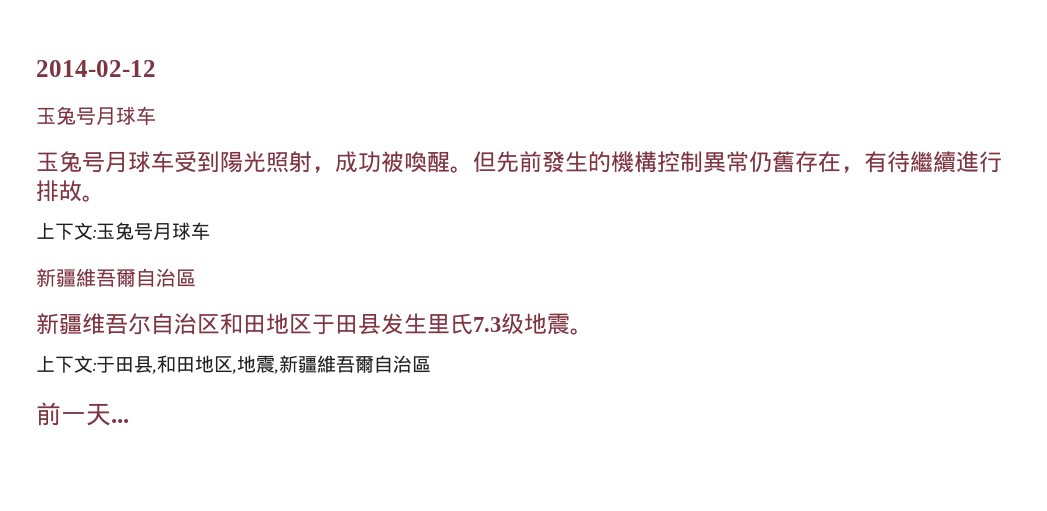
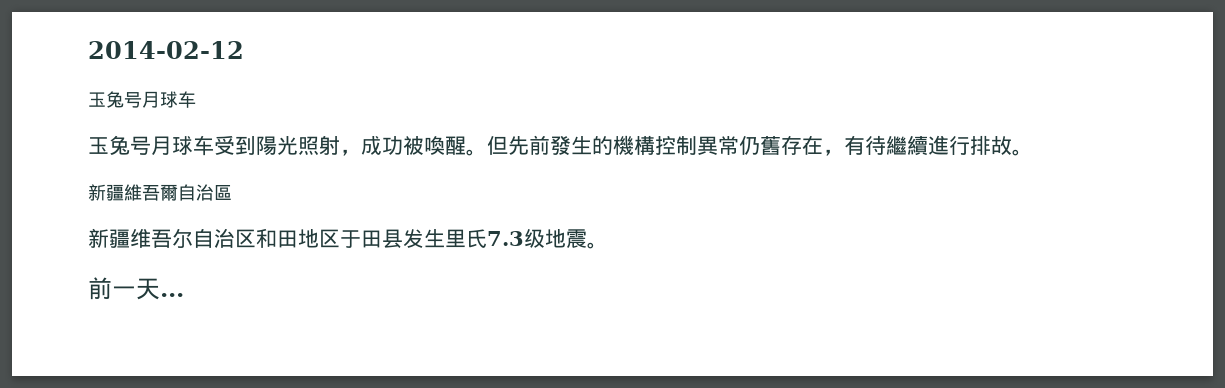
- 上下文:玉兔号月球车
- 上下文:于田县,和田地区,地震,新疆維吾爾自治區

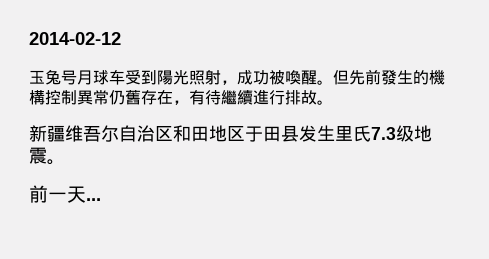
  2014-02-12
- 玉兔号月球车
- 新疆維吾爾自治區

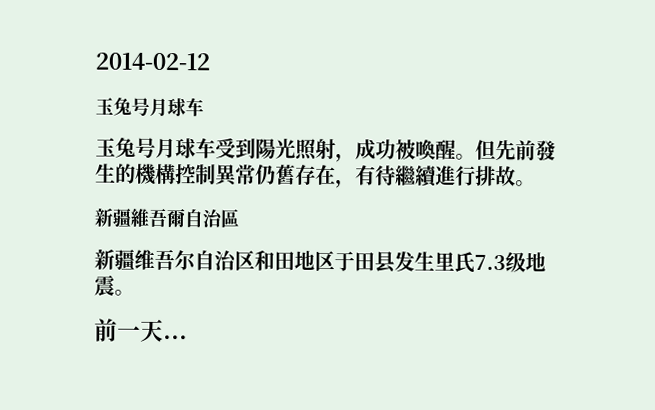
  2014-02-12
+ 玉兔号月球车
+ 新疆維吾爾自治區

